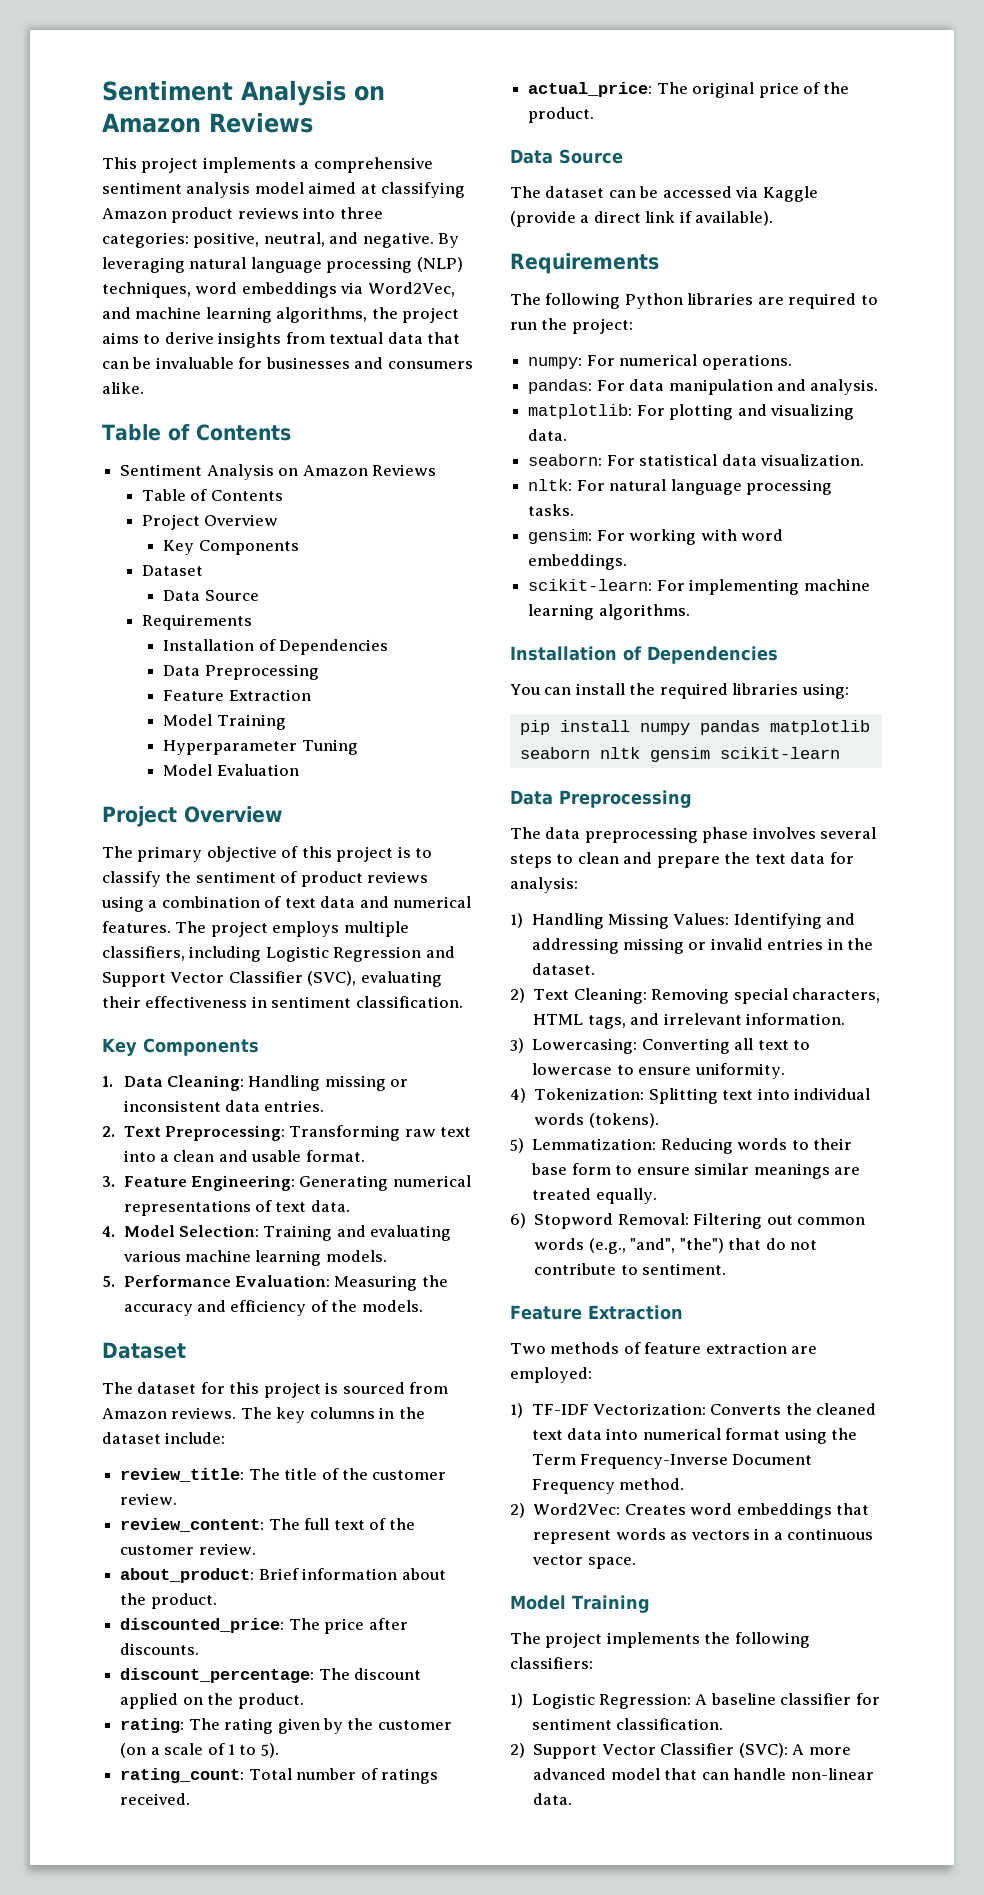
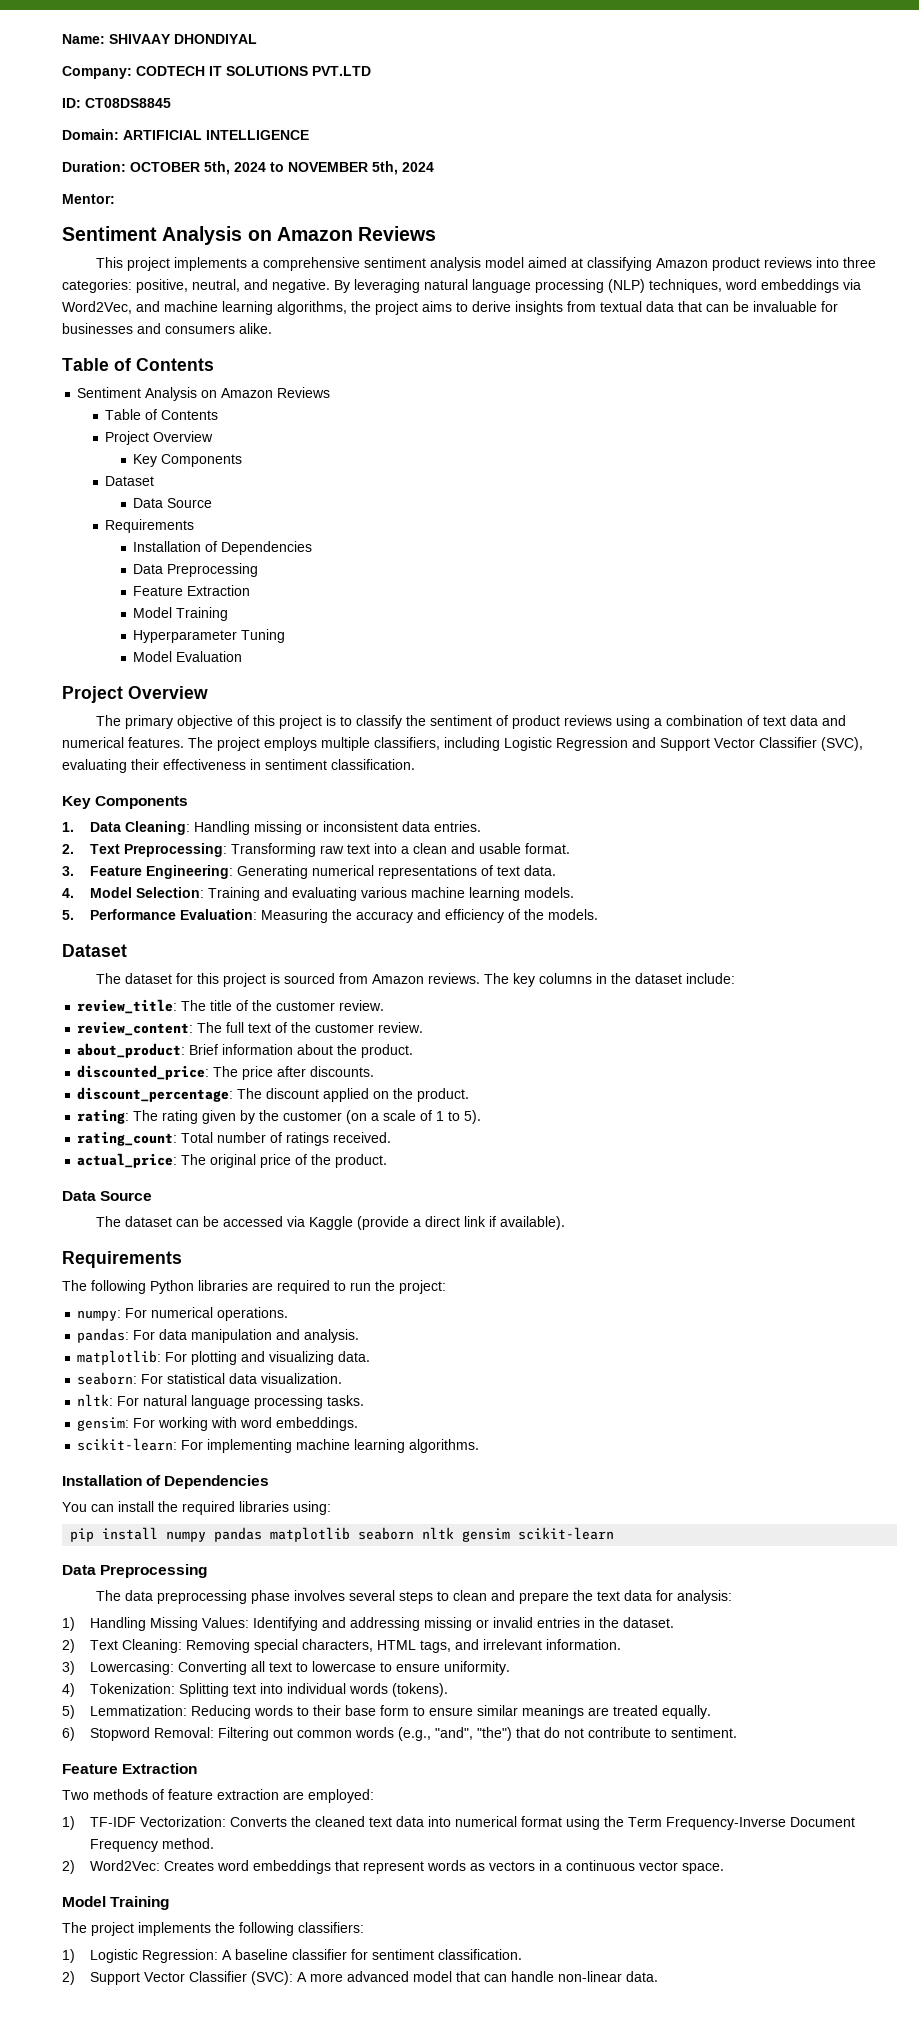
+ Name: SHIVAAY DHONDIYAL
+ Company: CODTECH IT SOLUTIONS PVT.LTD
+ ID: CT08DS8845
+ Domain: ARTIFICIAL INTELLIGENCE
+ Duration: OCTOBER 5th, 2024 to NOVEMBER 5th, 2024
+ Mentor:

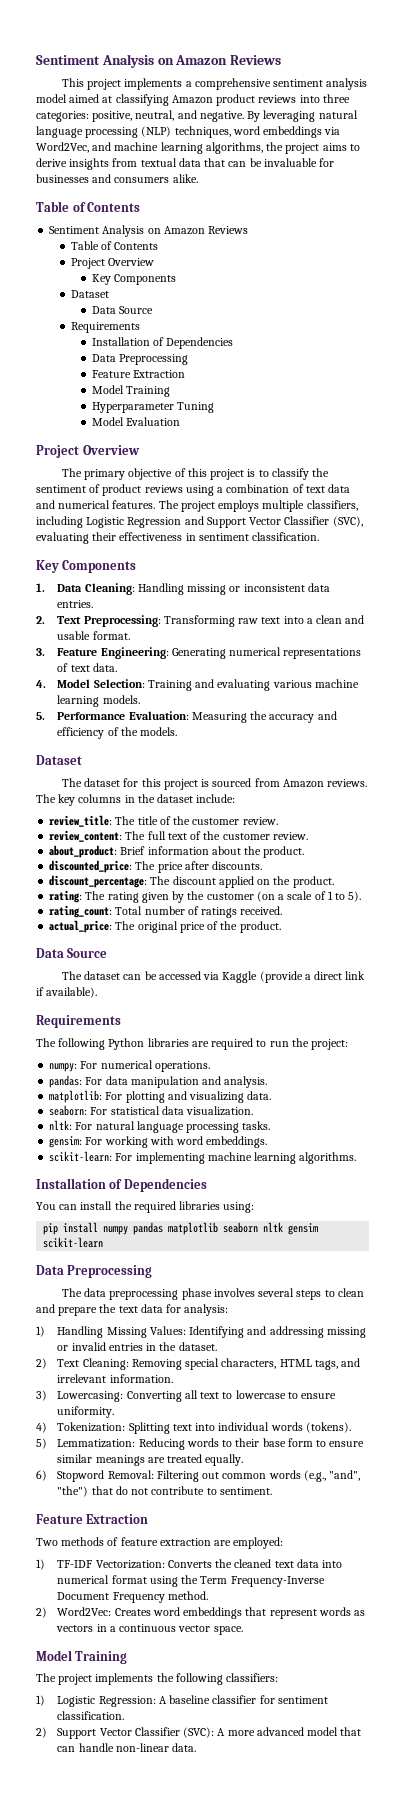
- Name: SHIVAAY DHONDIYAL
- Company: CODTECH IT SOLUTIONS PVT.LTD
- ID: CT08DS8845
- Domain: ARTIFICIAL INTELLIGENCE
- Duration: OCTOBER 5th, 2024 to NOVEMBER 5th, 2024
- Mentor:

